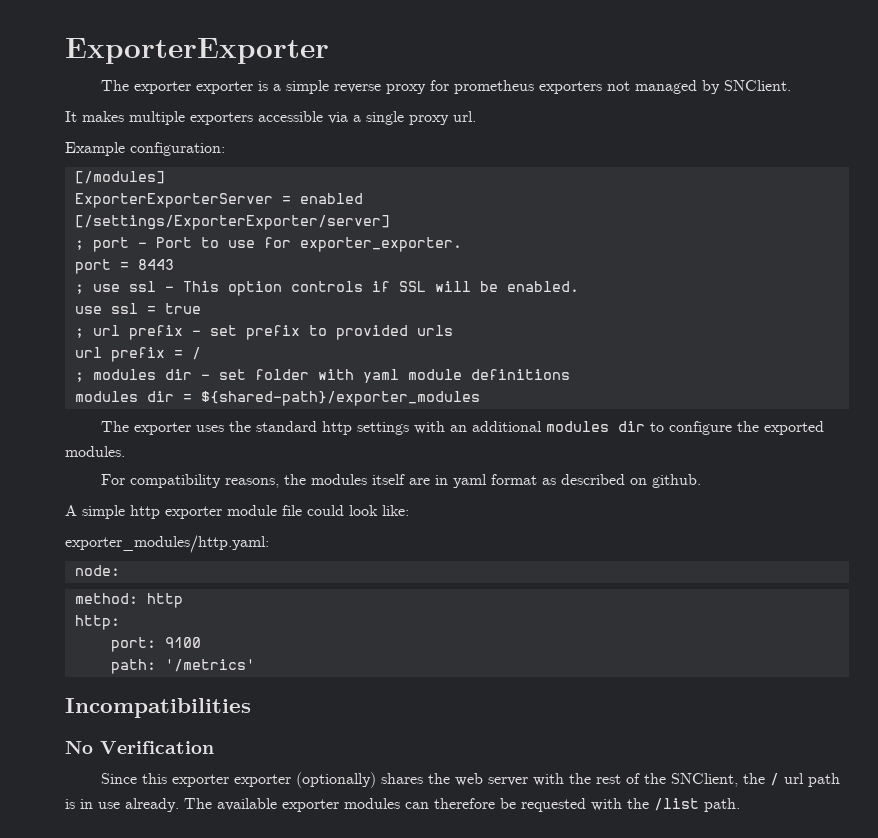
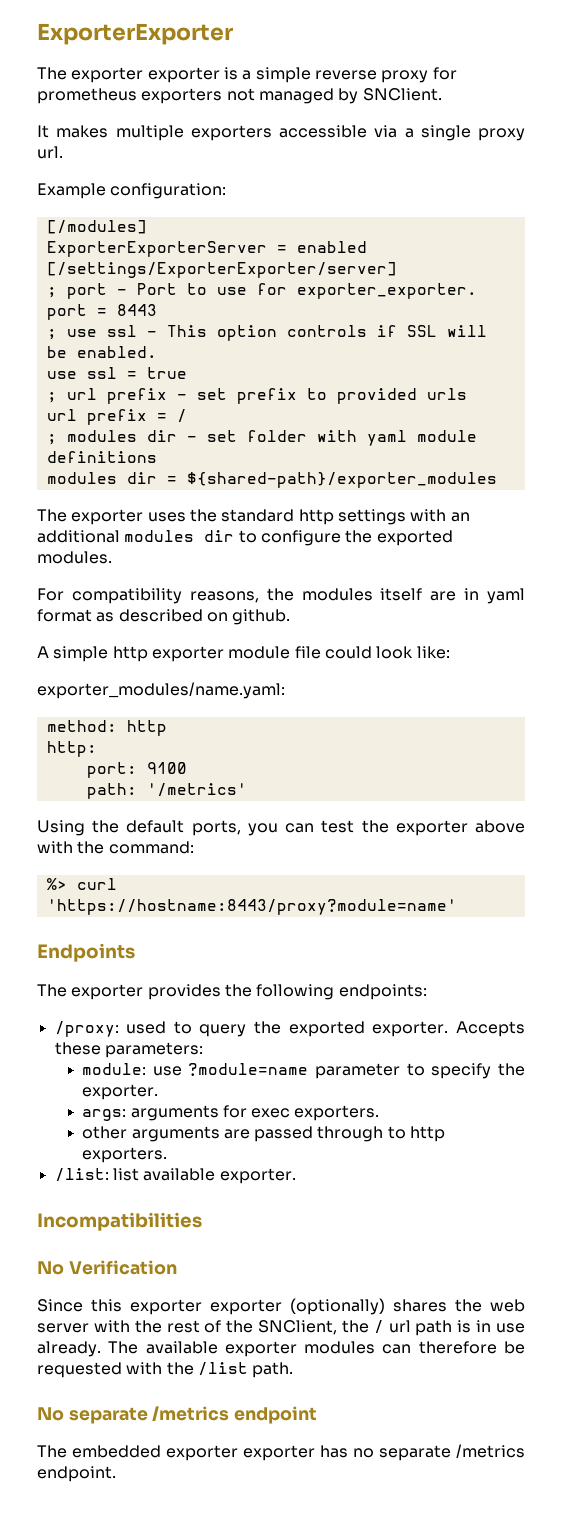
- exporter_modules/http.yaml:
- node:
+ exporter_modules/name.yaml:
+ Using the default ports, you can test the exporter above with the command:
+ %> curl 'https://hostname:8443/proxy?module=name'
+ Endpoints
+ The exporter provides the following endpoints:
+ /proxy: used to query the exported exporter. Accepts these parameters:
+ module: use ?module=name parameter to specify the exporter.
+ args: arguments for exec exporters.
+ other arguments are passed through to http exporters.
+ /list: list available exporter.
+ No separate /metrics endpoint
+ The embedded exporter exporter has no separate /metrics endpoint.

